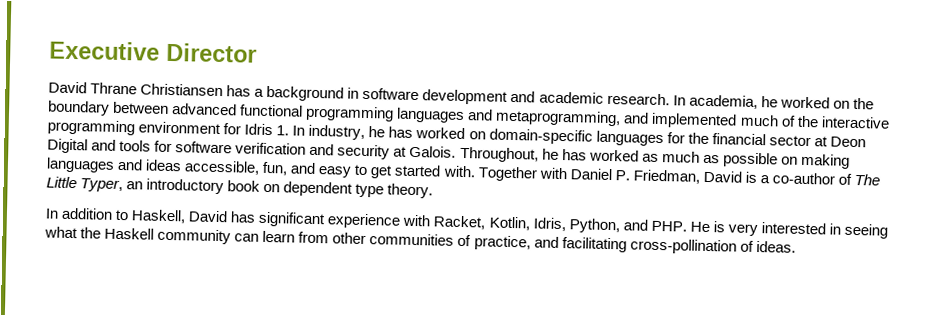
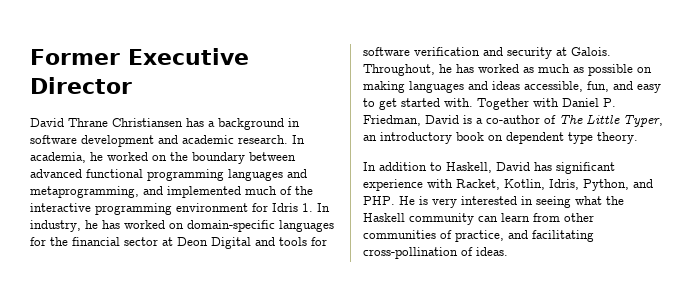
- Executive Director
+ Former Executive Director

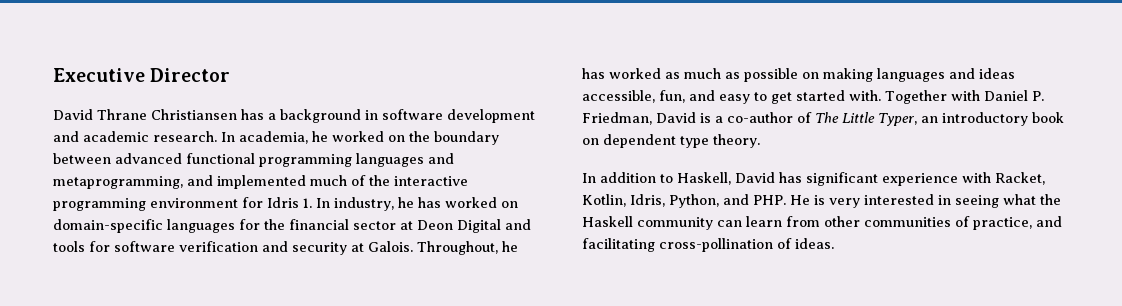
- Former Executive Director
+ Executive Director

